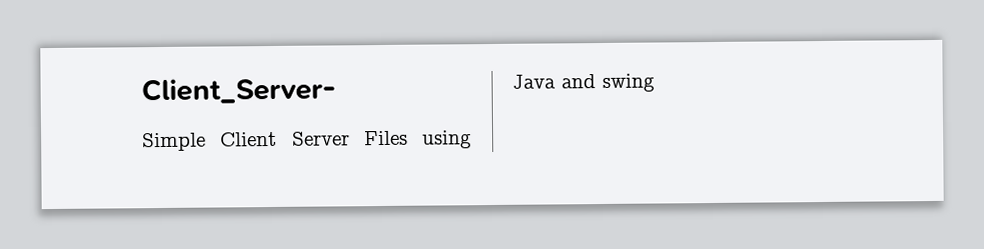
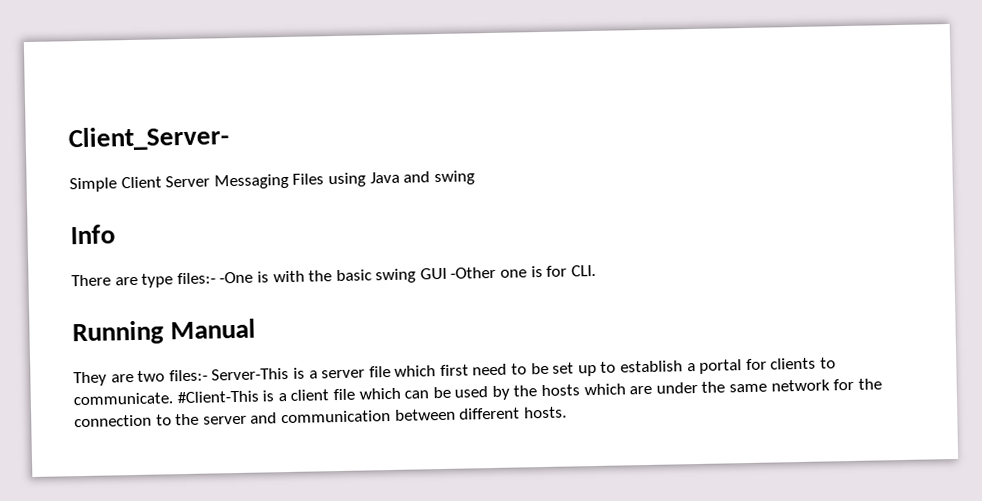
- Simple Client Server Files using Java and swing
+ Simple Client Server Messaging Files using Java and swing
+ Info
+ There are type files:- -One is with the basic swing GUI -Other one is for CLI.
+ Running Manual
+ They are two files:- Server-This is a server file which first need to be set up to establish a portal for clients to communicate. #Client-This is a client file which can be used by the hosts which are under the same network for the connection to the server and communication between different hosts.

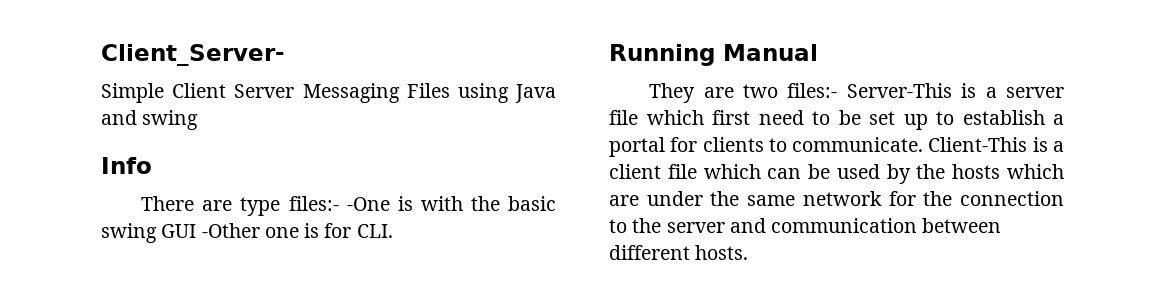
- #Client-This is a client file which can be used by the hosts which are under the same network for the connection to the server and communication between different hosts.
+ Client-This is a client file which can be used by the hosts which are under the same network for the connection to the server and communication between different hosts.

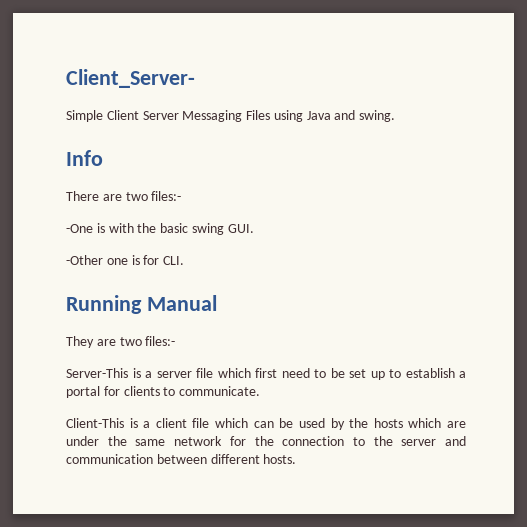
- Simple Client Server Messaging Files using Java and swing
+ Simple Client Server Messaging Files using Java and swing.
- There are type files:- -One is with the basic swing GUI -Other one is for CLI.
+ There are two files:-
+ -One is with the basic swing GUI.
+ -Other one is for CLI.
- They are two files:- Server-This is a server file which first need to be set up to establish a portal for clients to communicate. Client-This is a client file which can be used by the hosts which are under the same network for the connection to the server and communication between different hosts.
+ They are two files:-
+ Server-This is a server file which first need to be set up to establish a portal for clients to communicate.
+ Client-This is a client file which can be used by the hosts which are under the same network for the connection to the server and communication between different hosts.

